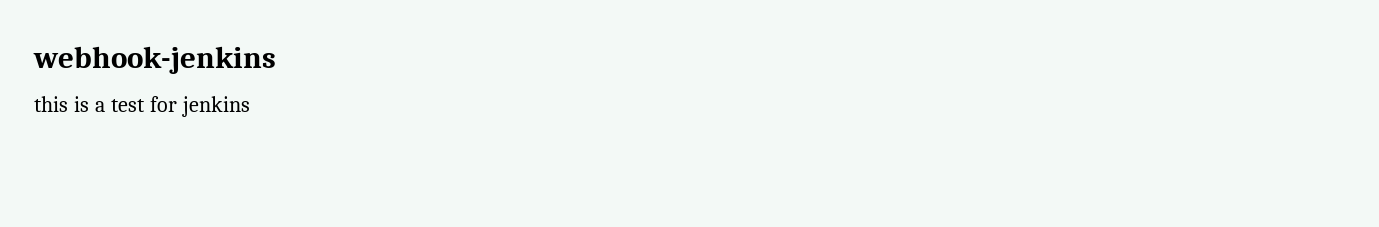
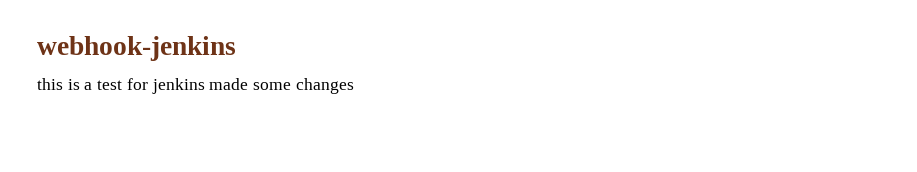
- this is a test for jenkins
+ this is a test for jenkins made some changes

